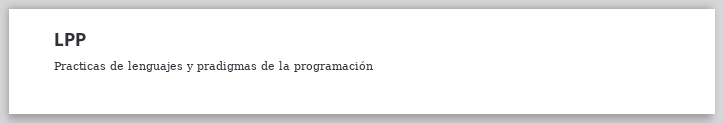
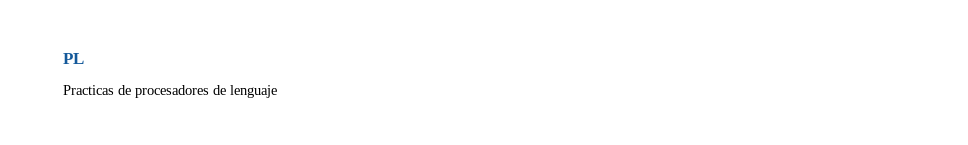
- LPP
+ PL
- Practicas de lenguajes y pradigmas de la programación
+ Practicas de procesadores de lenguaje

